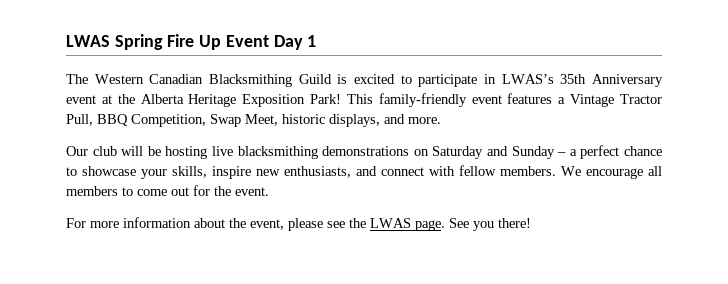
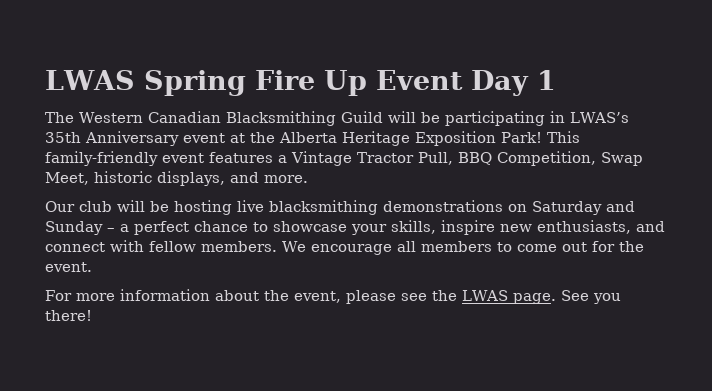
- The Western Canadian Blacksmithing Guild is excited to participate in LWAS’s 35th Anniversary event at the Alberta Heritage Exposition Park!
+ The Western Canadian Blacksmithing Guild will be participating in LWAS’s 35th Anniversary event at the Alberta Heritage Exposition Park!

